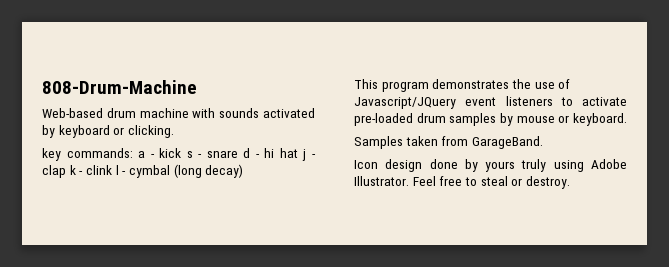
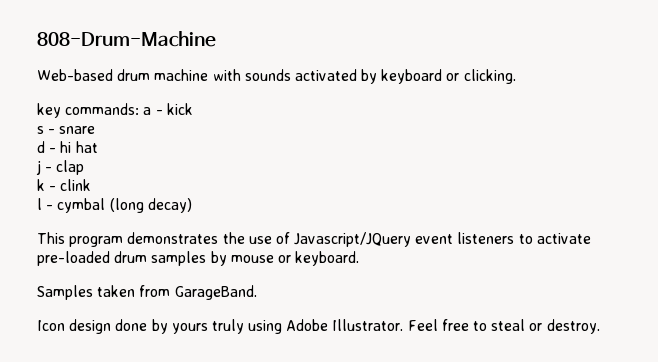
- key commands: a - kick s - snare d - hi hat j - clap k - clink l - cymbal (long decay)
+ key commands: a - kick
+ s - snare
+ d - hi hat
+ j - clap
+ k - clink
+ l - cymbal (long decay)

